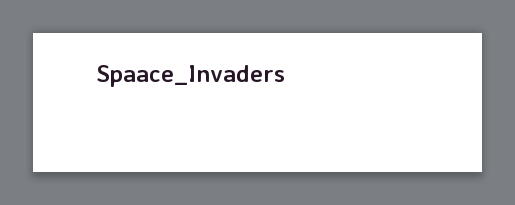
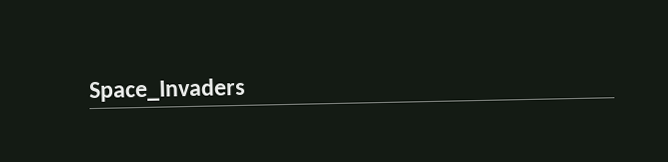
- Spaace_Invaders
+ Space_Invaders

